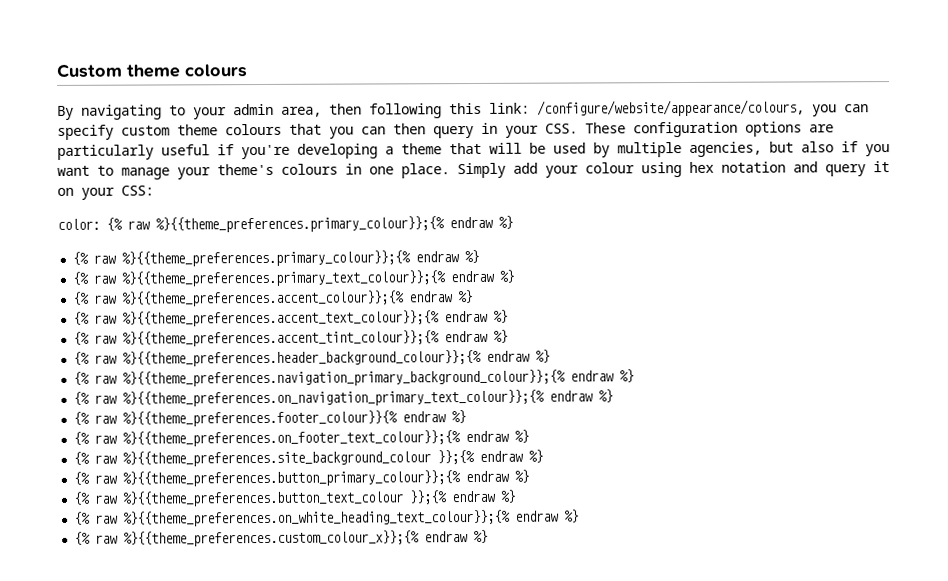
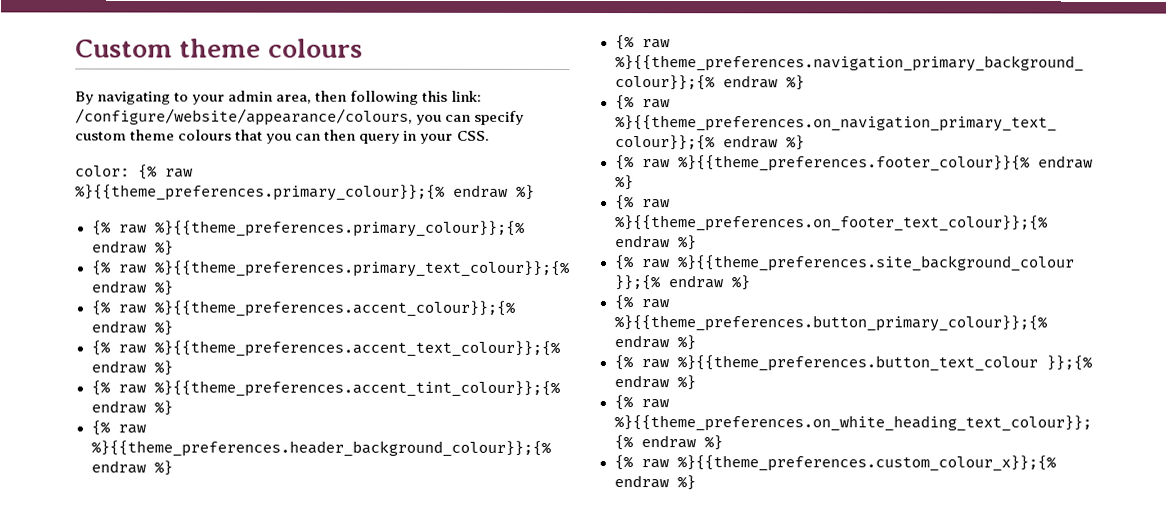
- By navigating to your admin area, then following this link: /configure/website/appearance/colours, you can specify custom theme colours that you can then query in your CSS. These configuration options are particularly useful if you're developing a theme that will be used by multiple agencies, but also if you want to manage your theme's colours in one place. Simply add your colour using hex notation and query it on your CSS:
+ By navigating to your admin area, then following this link: /configure/website/appearance/colours, you can specify custom theme colours that you can then query in your CSS.

